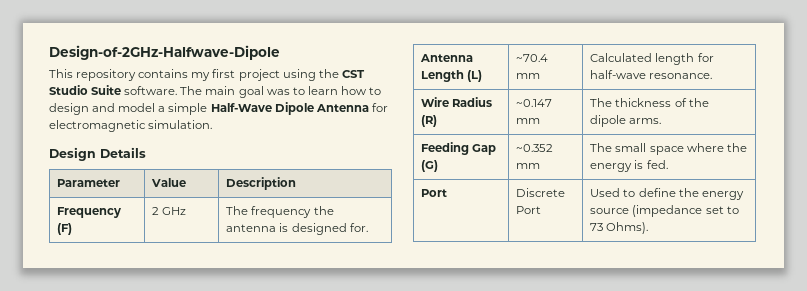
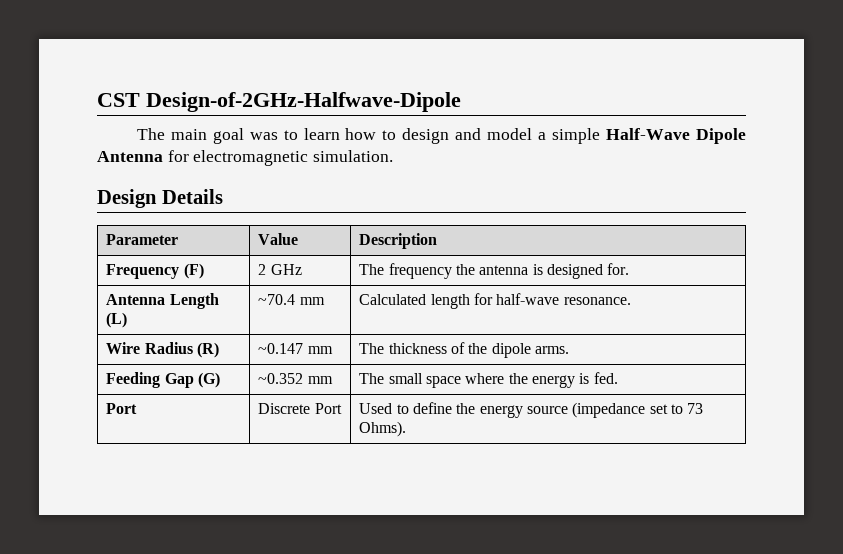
- Design-of-2GHz-Halfwave-Dipole
+ CST Design-of-2GHz-Halfwave-Dipole
- This repository contains my first project using the CST Studio Suite software.

